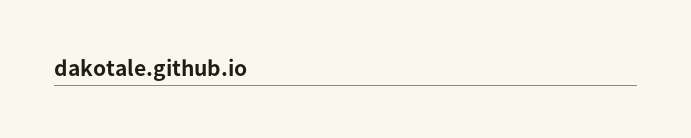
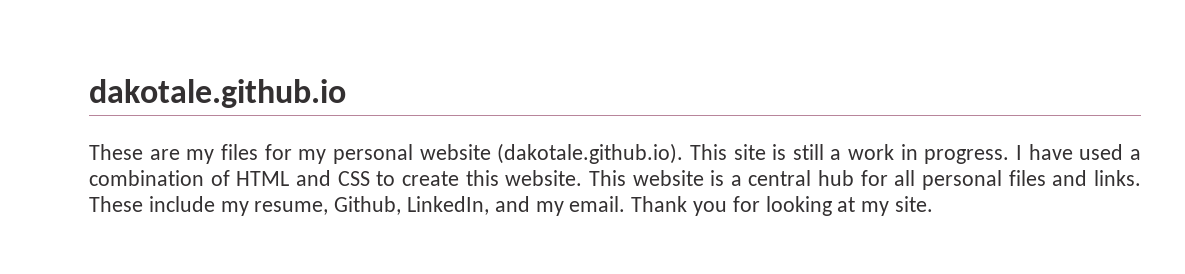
+ These are my files for my personal website (dakotale.github.io). This site is still a work in progress. I have used a combination of HTML and CSS to create this website. This website is a central hub for all personal files and links. These include my resume, Github, LinkedIn, and my email. Thank you for looking at my site.

